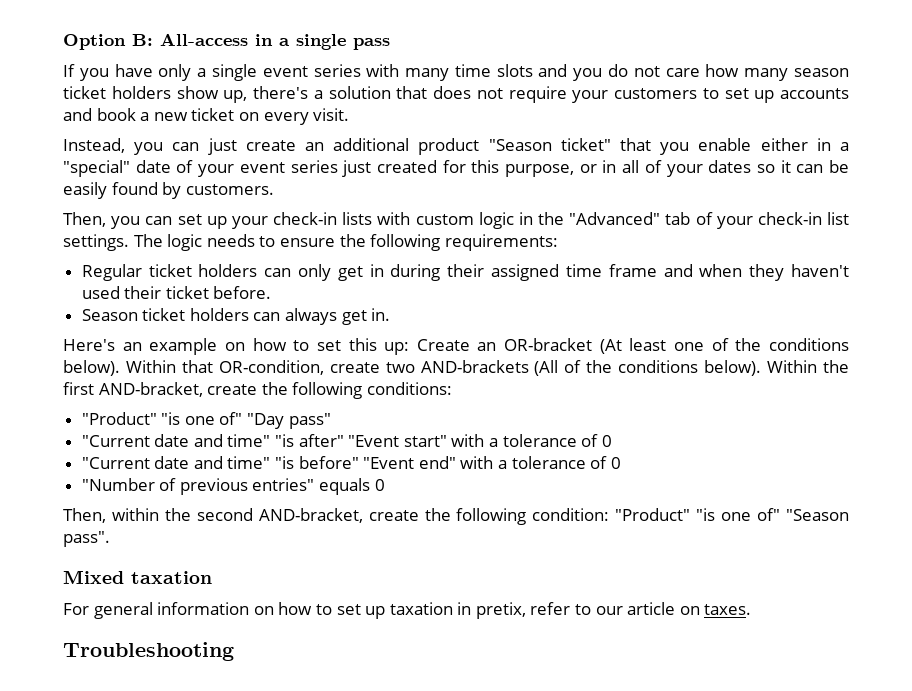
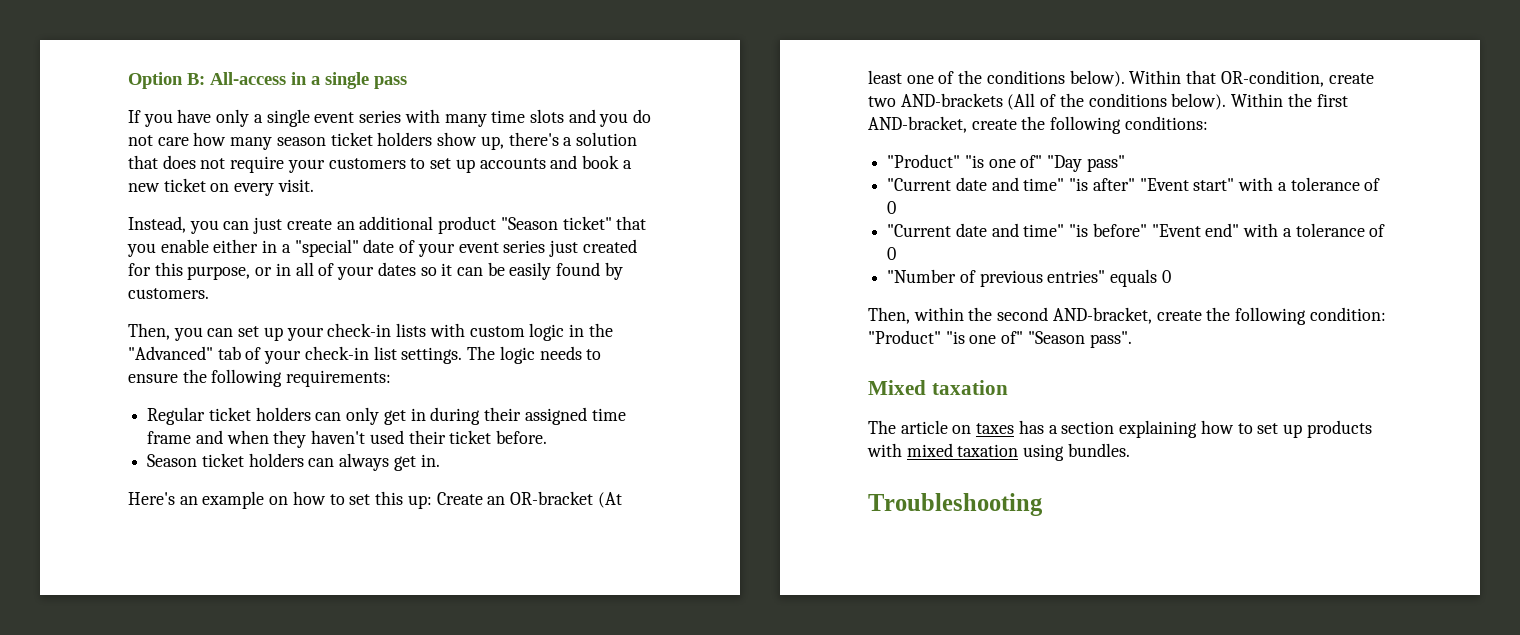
- For general information on how to set up taxation in pretix, refer to our article on taxes.
+ The article on taxes has a section explaining how to set up products with mixed taxation using bundles.

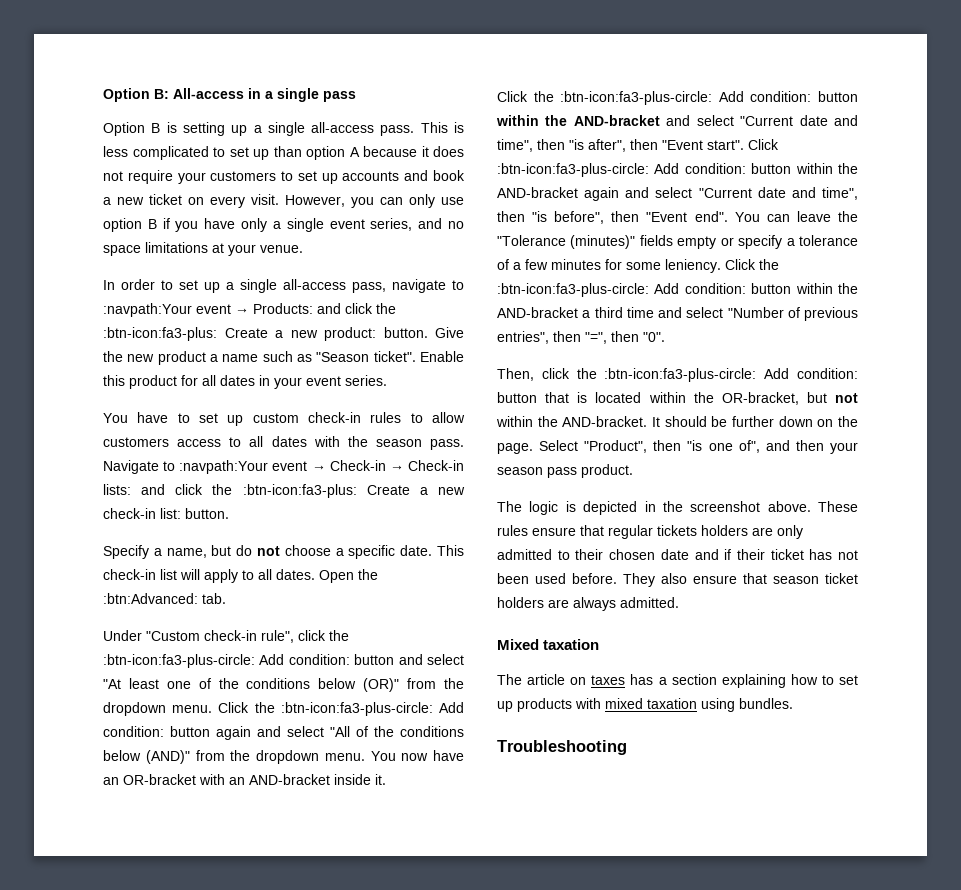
- If you have only a single event series with many time slots and you do not care how many season ticket holders show up, there's a solution that does not require your customers to set up accounts and book a new ticket on every visit.
- Instead, you can just create an additional product "Season ticket" that you enable either in a "special" date of your event series just created for this purpose, or in all of your dates so it can be easily found by customers.
- Then, you can set up your check-in lists with custom logic in the "Advanced" tab of your check-in list settings. The logic needs to ensure the following requirements:
- Regular ticket holders can only get in during their assigned time frame and when they haven't used their ticket before.
- Season ticket holders can always get in.
- Here's an example on how to set this up: Create an OR-bracket (At least one of the conditions below). Within that OR-condition, create two AND-brackets (All of the conditions below). Within the first AND-bracket, create the following conditions:
- "Product" "is one of" "Day pass"
- "Current date and time" "is after" "Event start" with a tolerance of 0
- "Current date and time" "is before" "Event end" with a tolerance of 0
- "Number of previous entries" equals 0
- Then, within the second AND-bracket, create the following condition: "Product" "is one of" "Season pass".
+ Option B is setting up a single all-access pass. This is less complicated to set up than option A because it does not require your customers to set up accounts and book a new ticket on every visit. However, you can only use option B if you have only a single event series, and no space limitations at your venue.
+ In order to set up a single all-access pass, navigate to :navpath:Your event → Products: and click the :btn-icon:fa3-plus: Create a new product: button. Give the new product a name such as "Season ticket". Enable this product for all dates in your event series.
+ You have to set up custom check-in rules to allow customers access to all dates with the season pass. Navigate to :navpath:Your event → Check-in → Check-in lists: and click the :btn-icon:fa3-plus: Create a new check-in list: button.
+ Specify a name, but do not choose a specific date. This check-in list will apply to all dates. Open the :btn:Advanced: tab.
+ Under "Custom check-in rule", click the :btn-icon:fa3-plus-circle: Add condition: button and select "At least one of the conditions below (OR)" from the dropdown menu. Click the :btn-icon:fa3-plus-circle: Add condition: button again and select "All of the conditions below (AND)" from the dropdown menu. You now have an OR-bracket with an AND-bracket inside it.
+ Click the :btn-icon:fa3-plus-circle: Add condition: button within the AND-bracket and select "Current date and time", then "is after", then "Event start". Click :btn-icon:fa3-plus-circle: Add condition: button within the AND-bracket again and select "Current date and time", then "is before", then "Event end". You can leave the "Tolerance (minutes)" fields empty or specify a tolerance of a few minutes for some leniency. Click the :btn-icon:fa3-plus-circle: Add condition: button within the AND-bracket a third time and select "Number of previous entries", then "=", then "0".
+ Then, click the :btn-icon:fa3-plus-circle: Add condition: button that is located within the OR-bracket, but not within the AND-bracket. It should be further down on the page. Select "Product", then "is one of", and then your season pass product.
+ The logic is depicted in the screenshot above. These rules ensure that regular tickets holders are only admitted to their chosen date and if their ticket has not been used before. They also ensure that season ticket holders are always admitted.

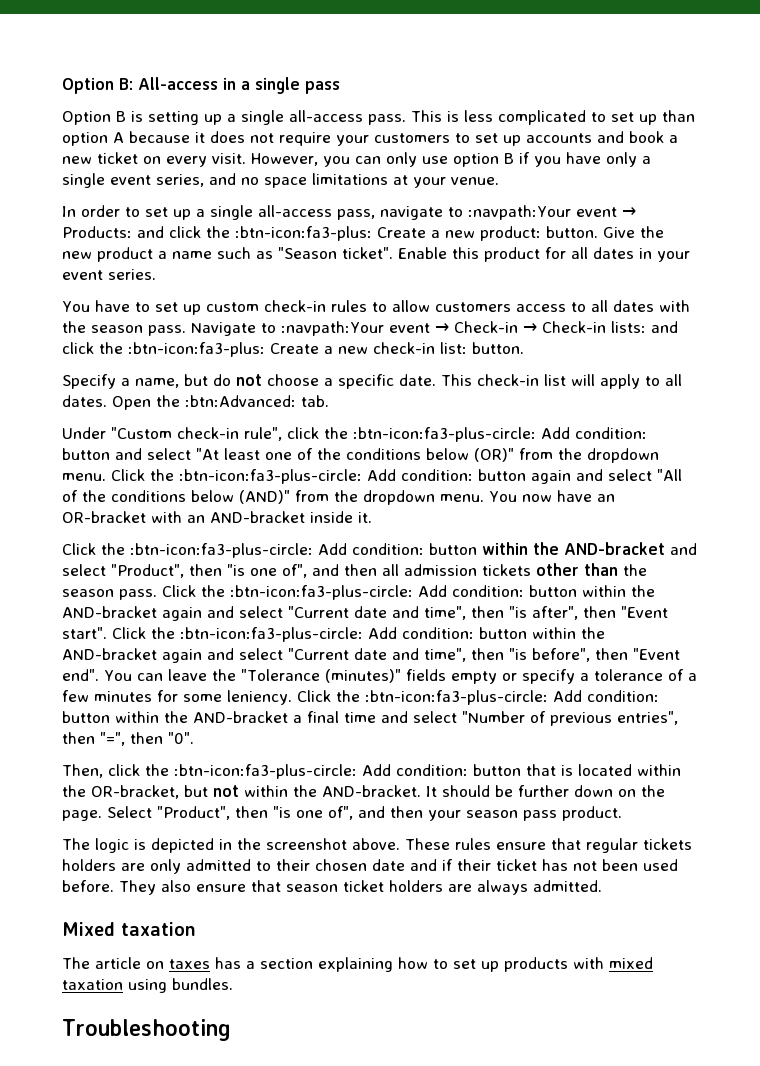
- Click the :btn-icon:fa3-plus-circle: Add condition: button within the AND-bracket and select "Current date and time", then "is after", then "Event start".
+ Click the :btn-icon:fa3-plus-circle: Add condition: button within the AND-bracket and select "Product", then "is one of", and then all admission tickets other than the season pass. Click the :btn-icon:fa3-plus-circle: Add condition: button within the AND-bracket again and select "Current date and time", then "is after", then "Event start".
- Click :btn-icon:fa3-plus-circle: Add condition: button within the AND-bracket again and select "Current date and time", then "is before", then "Event end".
+ Click the :btn-icon:fa3-plus-circle: Add condition: button within the AND-bracket again and select "Current date and time", then "is before", then "Event end".
- Click the :btn-icon:fa3-plus-circle: Add condition: button within the AND-bracket a third time and select "Number of previous entries", then "=", then "0".
+ Click the :btn-icon:fa3-plus-circle: Add condition: button within the AND-bracket a final time and select "Number of previous entries", then "=", then "0".

